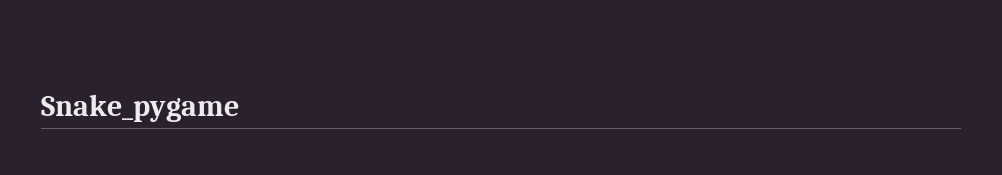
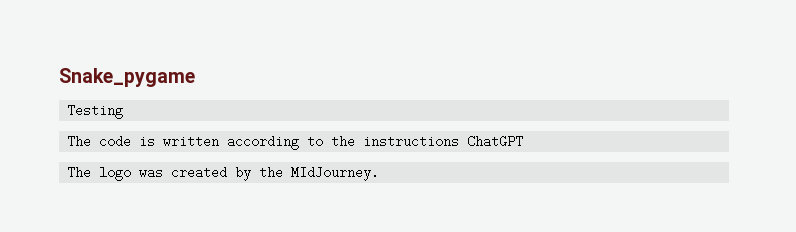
+ Testing
+ The code is written according to the instructions ChatGPT
+ The logo was created by the MIdJourney.

